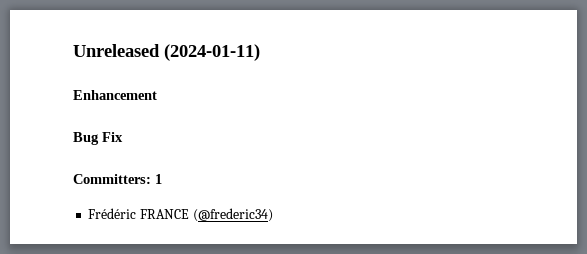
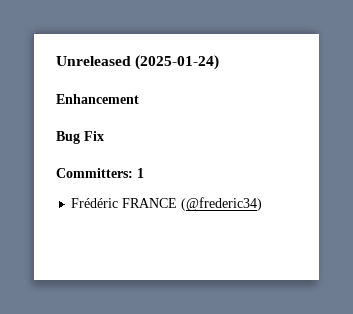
- Unreleased (2024-01-11)
+ Unreleased (2025-01-24)

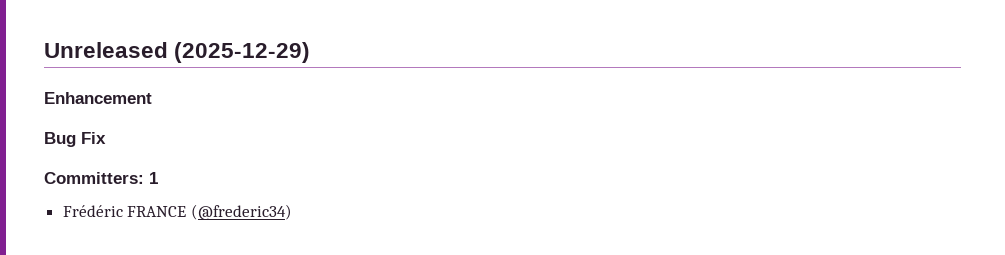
- Unreleased (2025-01-24)
+ Unreleased (2025-12-29)

